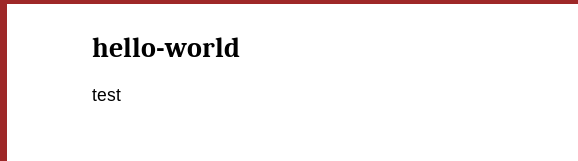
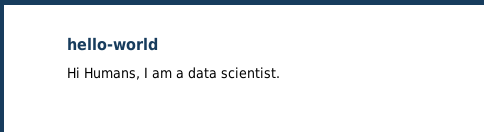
- test
+ Hi Humans, I am a data scientist.

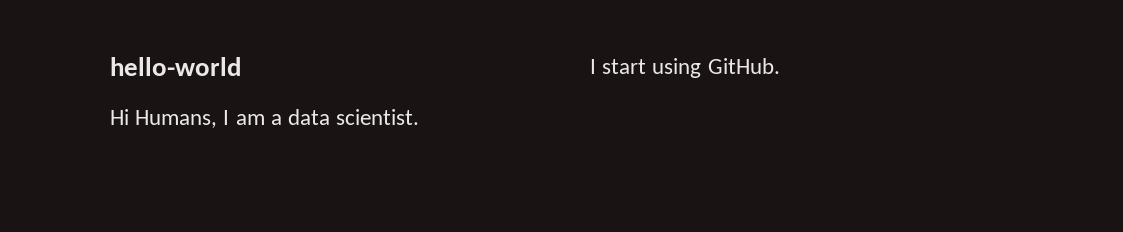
+ I start using GitHub.

